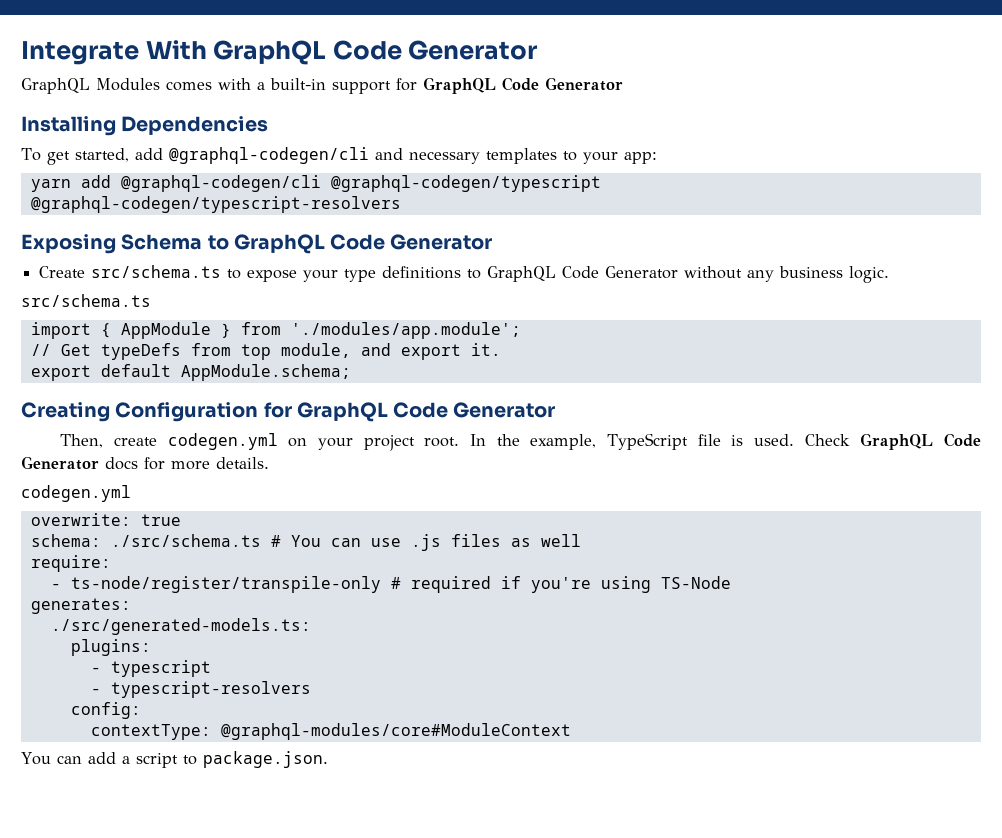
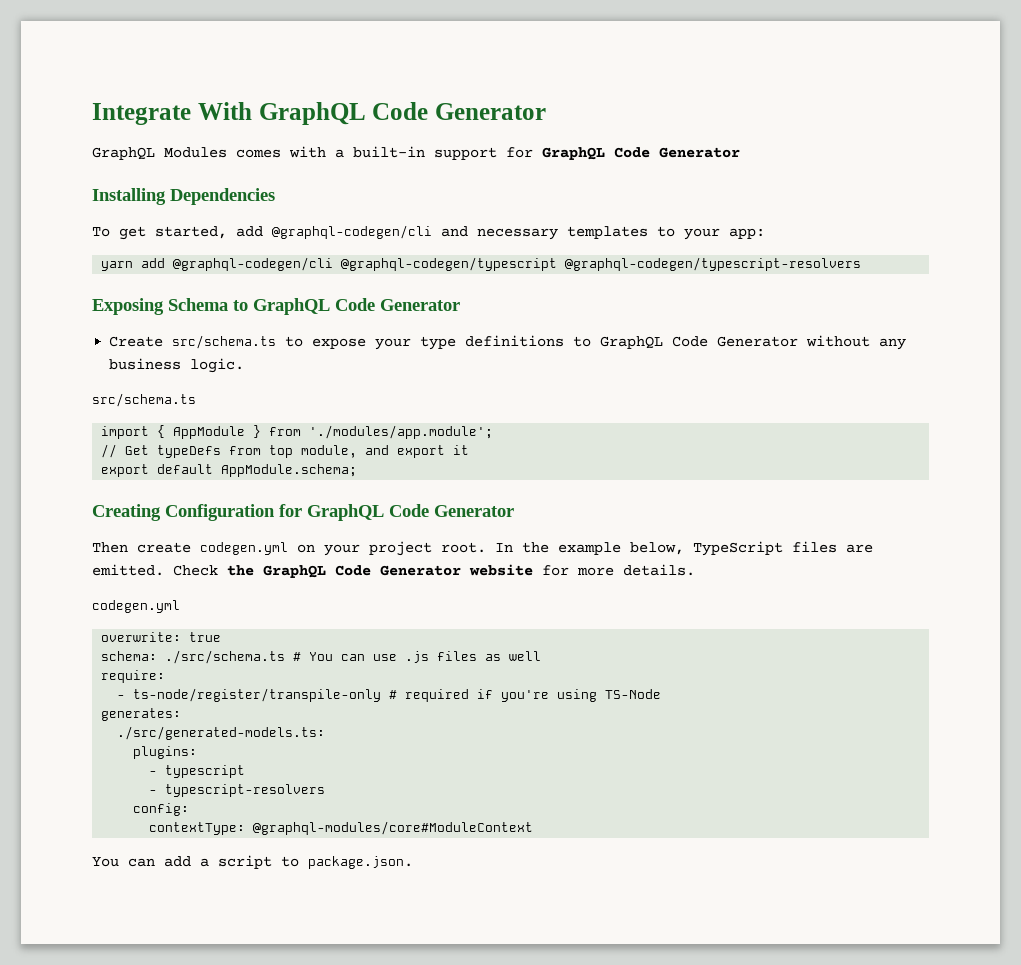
- // Get typeDefs from top module, and export it.
+ // Get typeDefs from top module, and export it
- Then, create codegen.yml on your project root.
+ Then create codegen.yml on your project root.
- In the example, TypeScript file is used. Check GraphQL Code Generator docs for more details.
+ In the example below, TypeScript files are emitted. Check the GraphQL Code Generator website for more details.

